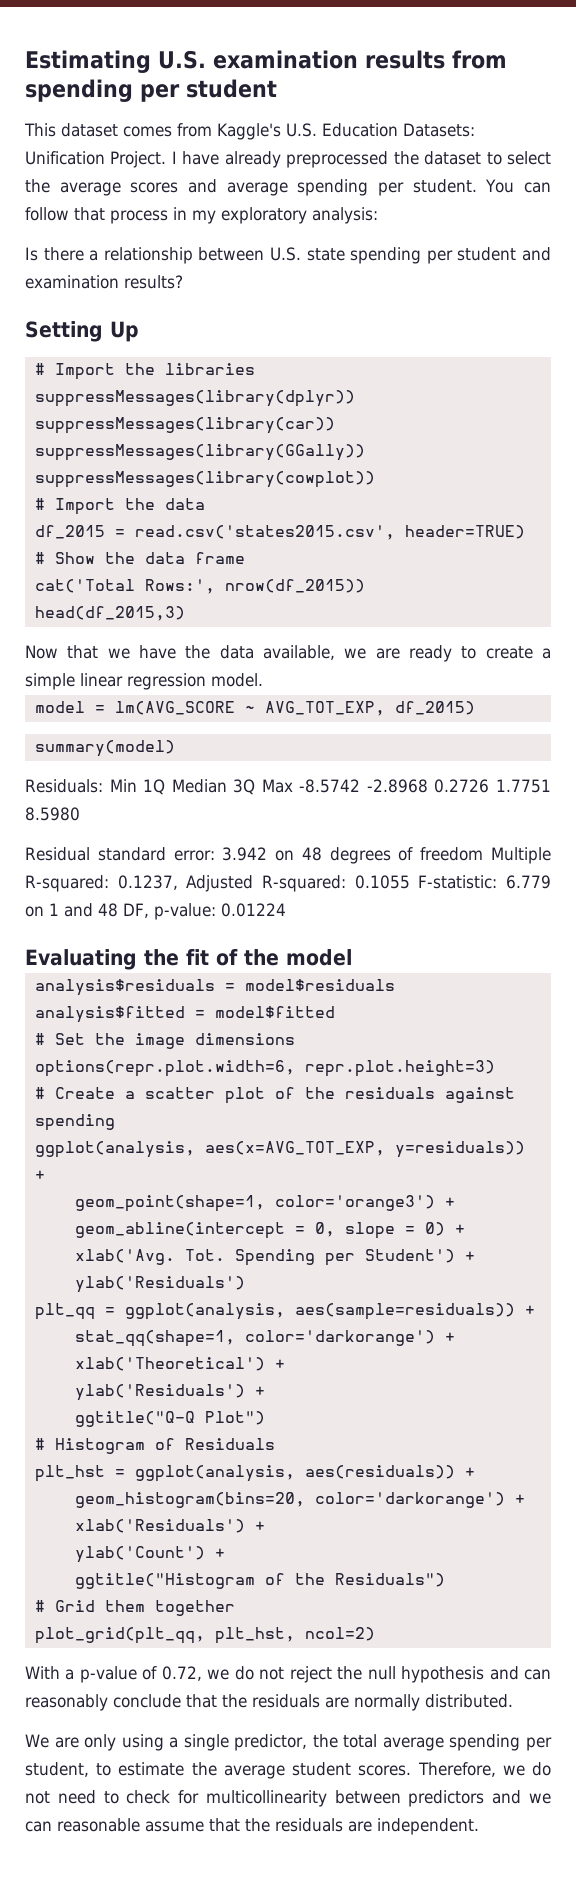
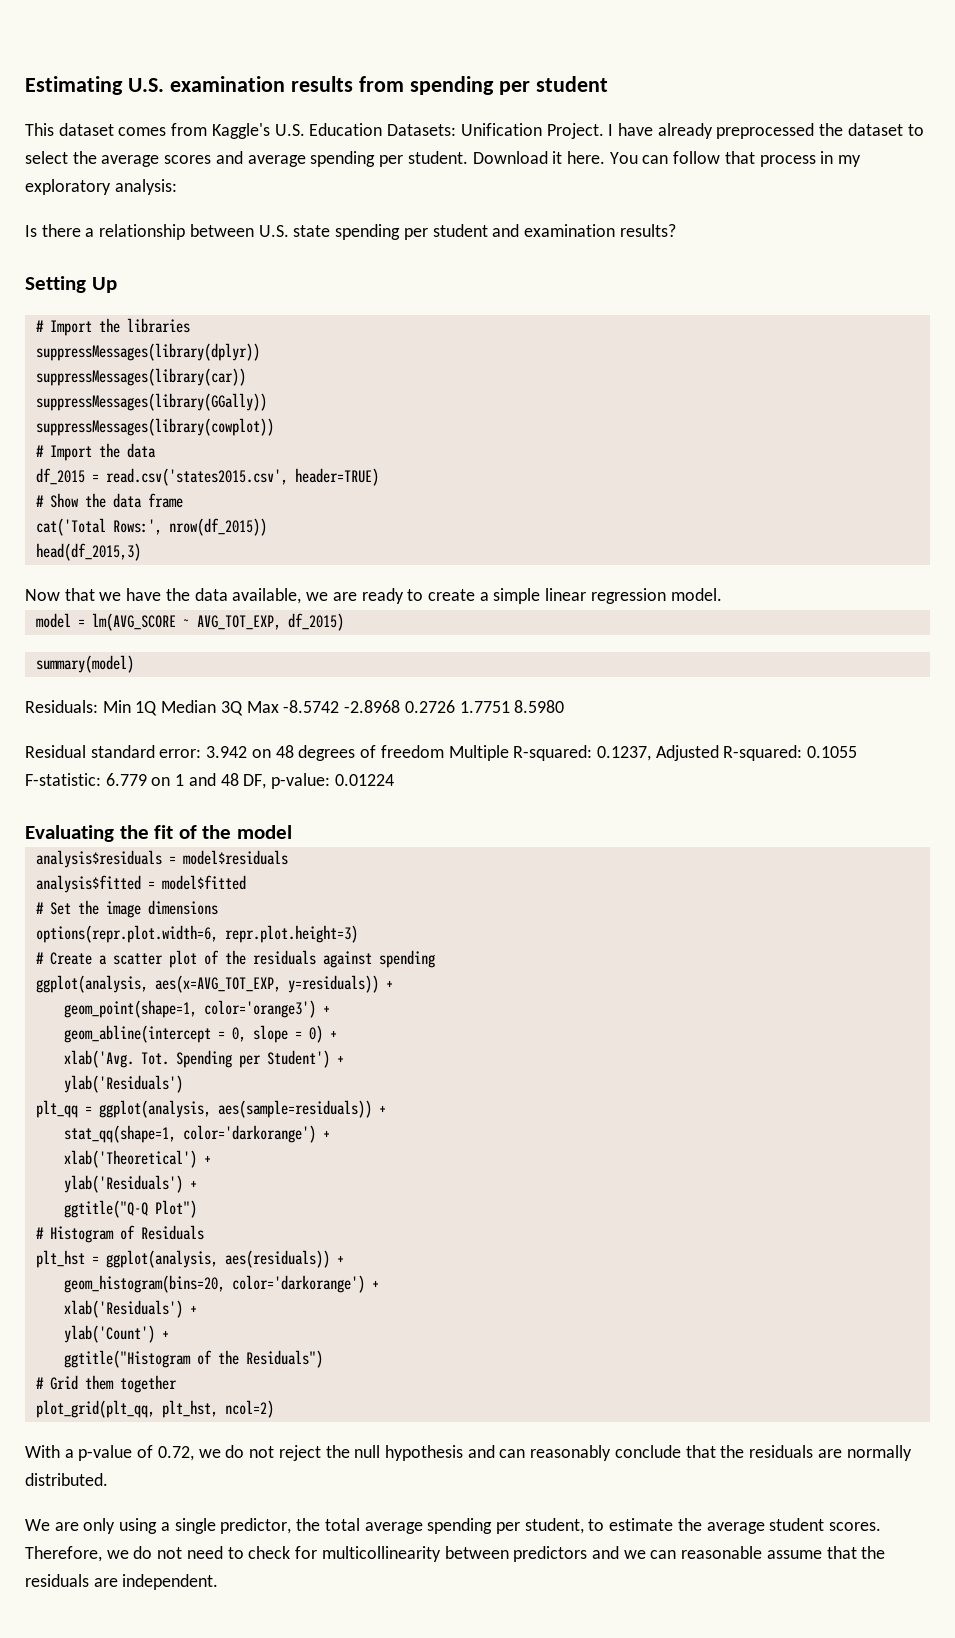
+ Download it here.

